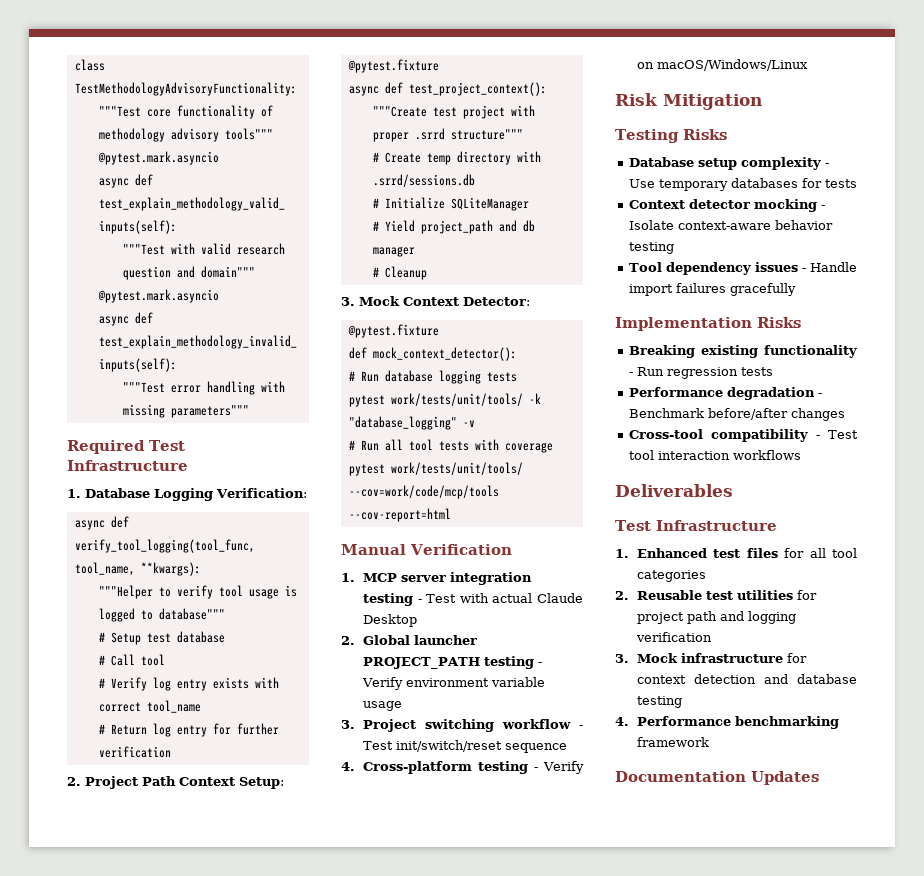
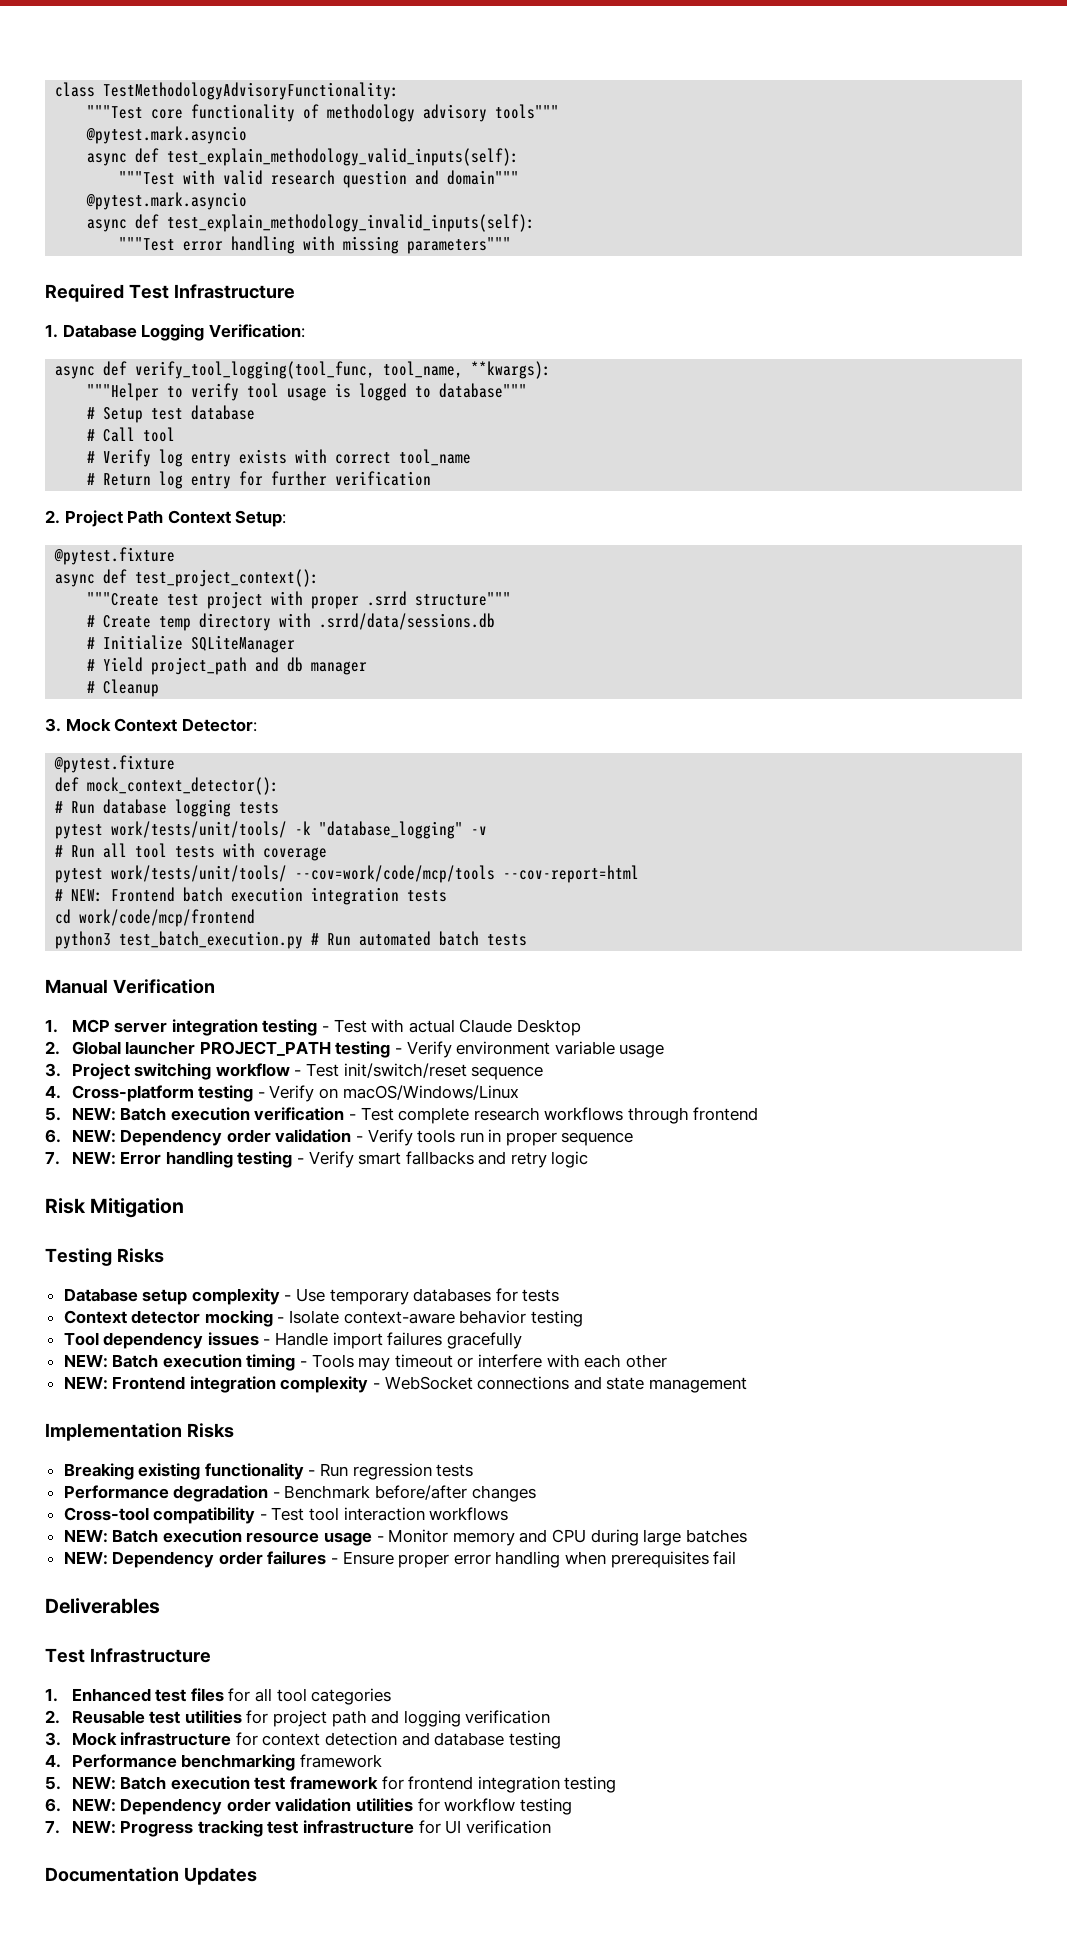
- # Create temp directory with .srrd/sessions.db
+ # Create temp directory with .srrd/data/sessions.db
+ # NEW: Frontend batch execution integration tests
+ cd work/code/mcp/frontend
+ python3 test_batch_execution.py # Run automated batch tests
+ 5. NEW: Batch execution verification - Test complete research workflows through frontend
+ 6. NEW: Dependency order validation - Verify tools run in proper sequence
+ 7. NEW: Error handling testing - Verify smart fallbacks and retry logic
+ NEW: Batch execution timing - Tools may timeout or interfere with each other
+ NEW: Frontend integration complexity - WebSocket connections and state management
+ NEW: Batch execution resource usage - Monitor memory and CPU during large batches
+ NEW: Dependency order failures - Ensure proper error handling when prerequisites fail
+ 5. NEW: Batch execution test framework for frontend integration testing
+ 6. NEW: Dependency order validation utilities for workflow testing
+ 7. NEW: Progress tracking test infrastructure for UI verification

